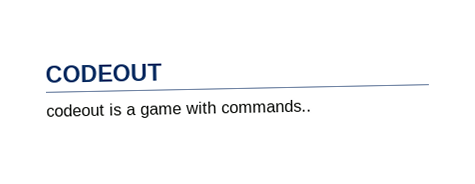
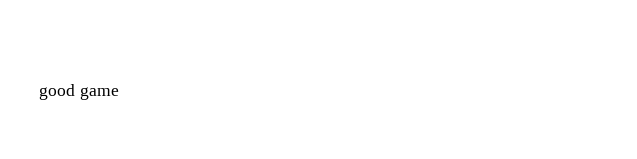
- CODEOUT
- codeout is a game with commands..
+ good game

